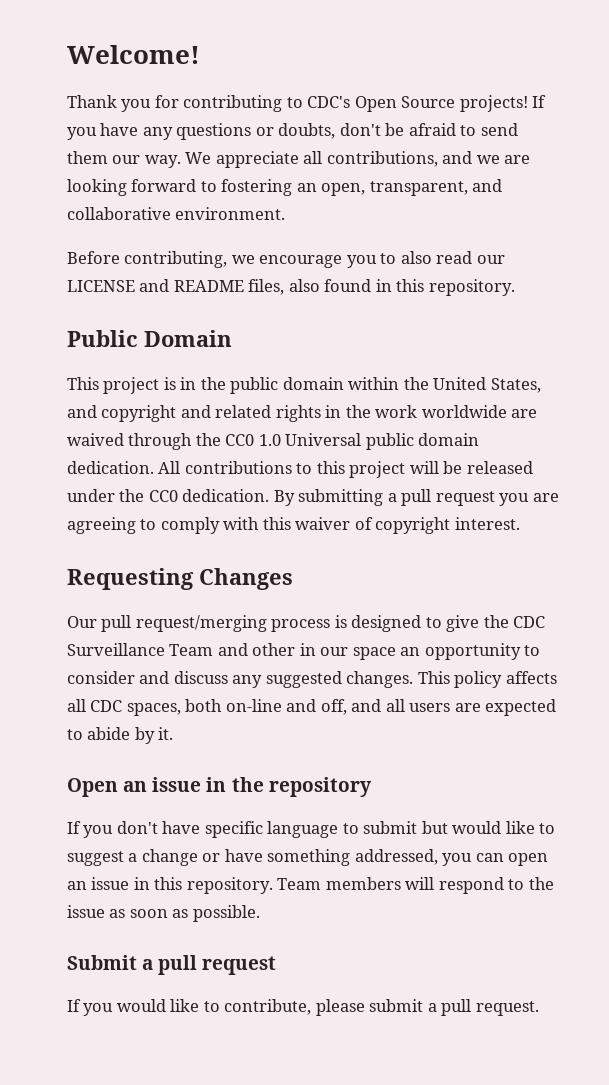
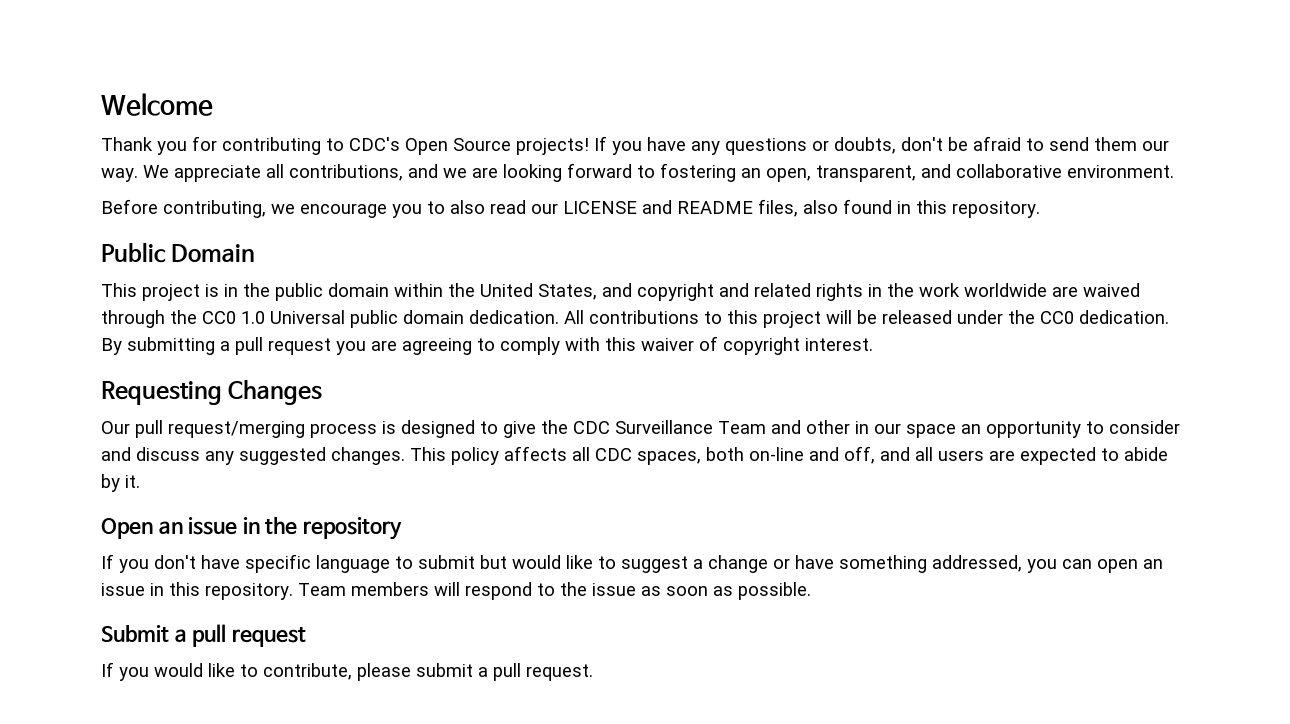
- Welcome!
+ Welcome

